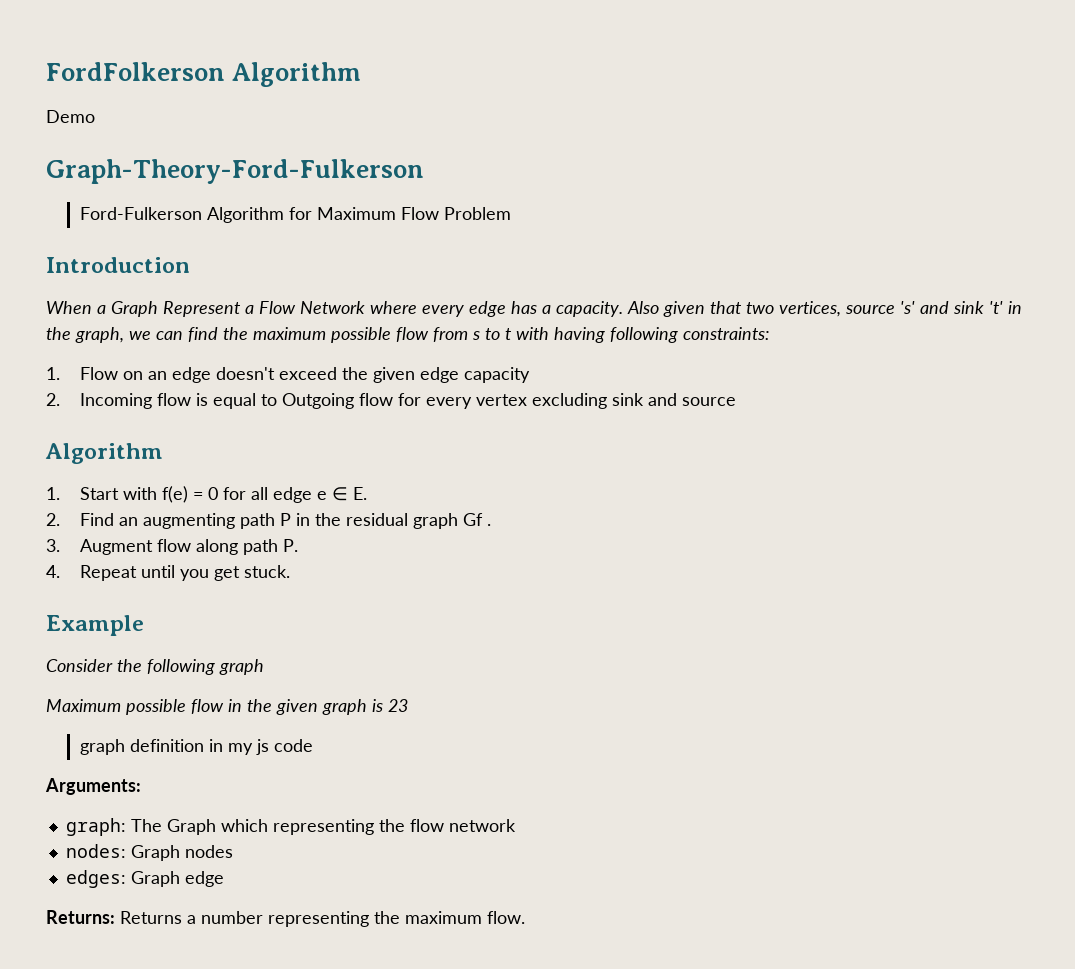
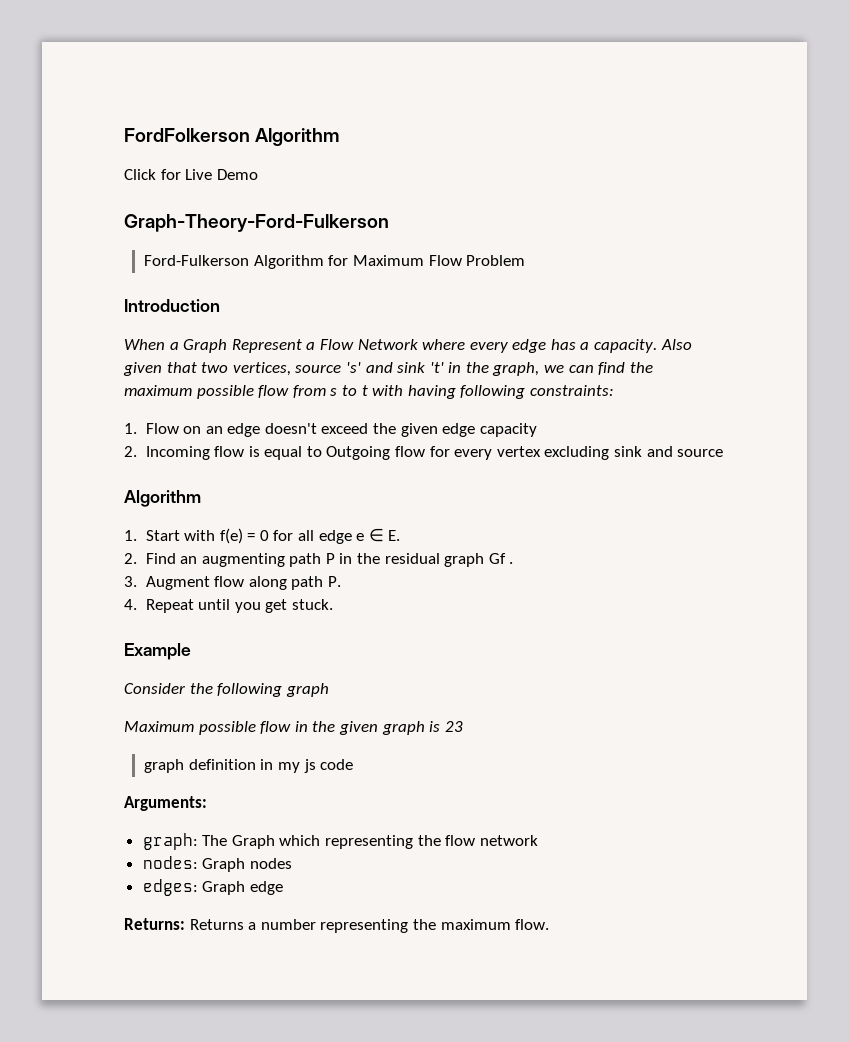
- Demo
+ Click for Live Demo

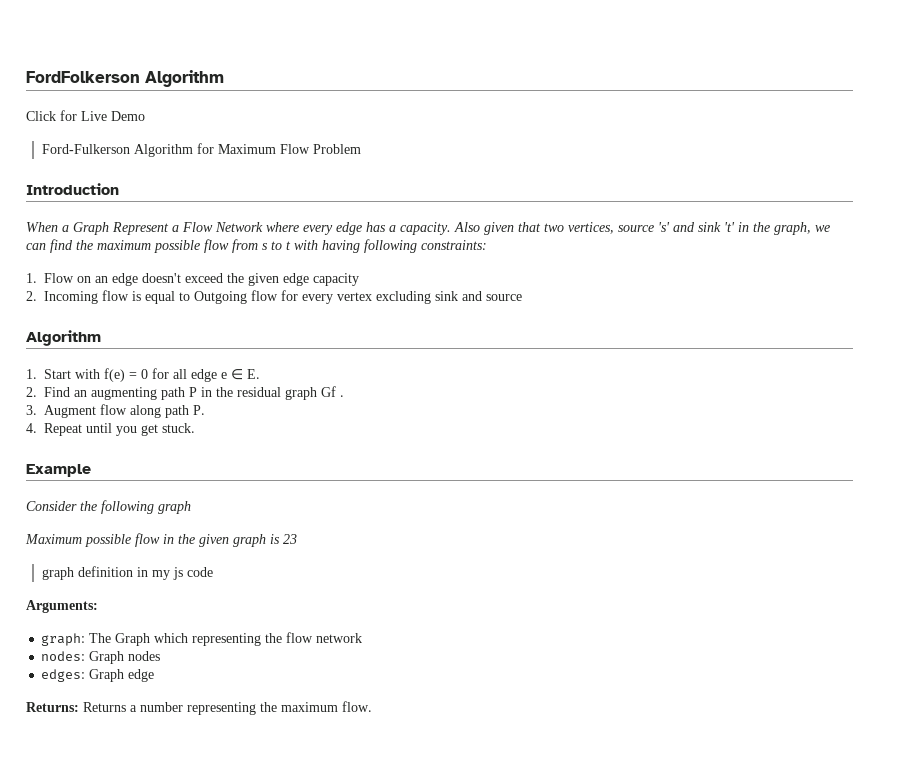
- Graph-Theory-Ford-Fulkerson

